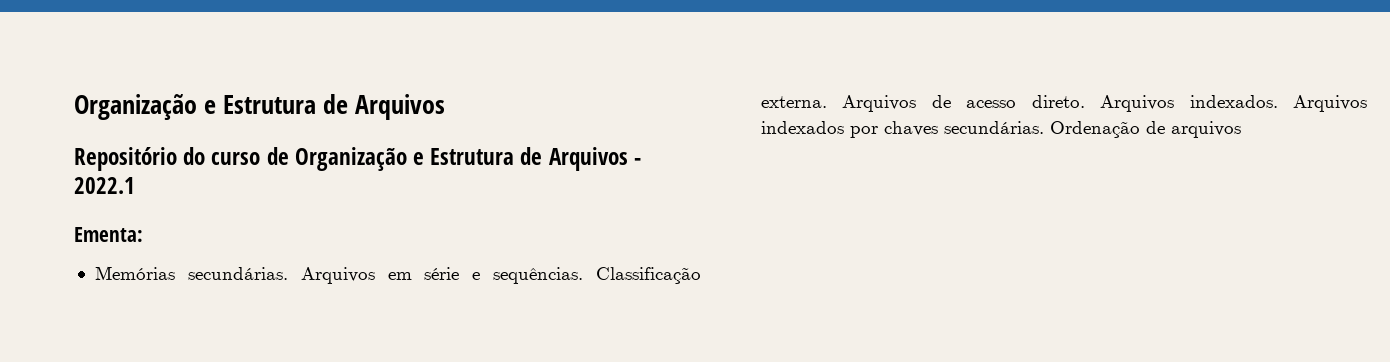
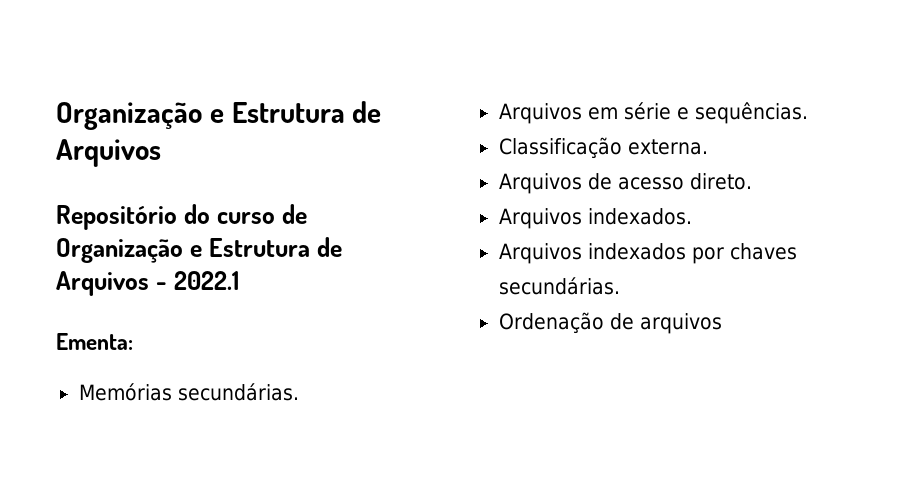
- Memórias secundárias. Arquivos em série e sequências. Classificação externa. Arquivos de acesso direto. Arquivos indexados. Arquivos indexados por chaves secundárias. Ordenação de arquivos
+ Memórias secundárias.
+ Arquivos em série e sequências.
+ Classificação externa.
+ Arquivos de acesso direto.
+ Arquivos indexados.
+ Arquivos indexados por chaves secundárias.
+ Ordenação de arquivos

